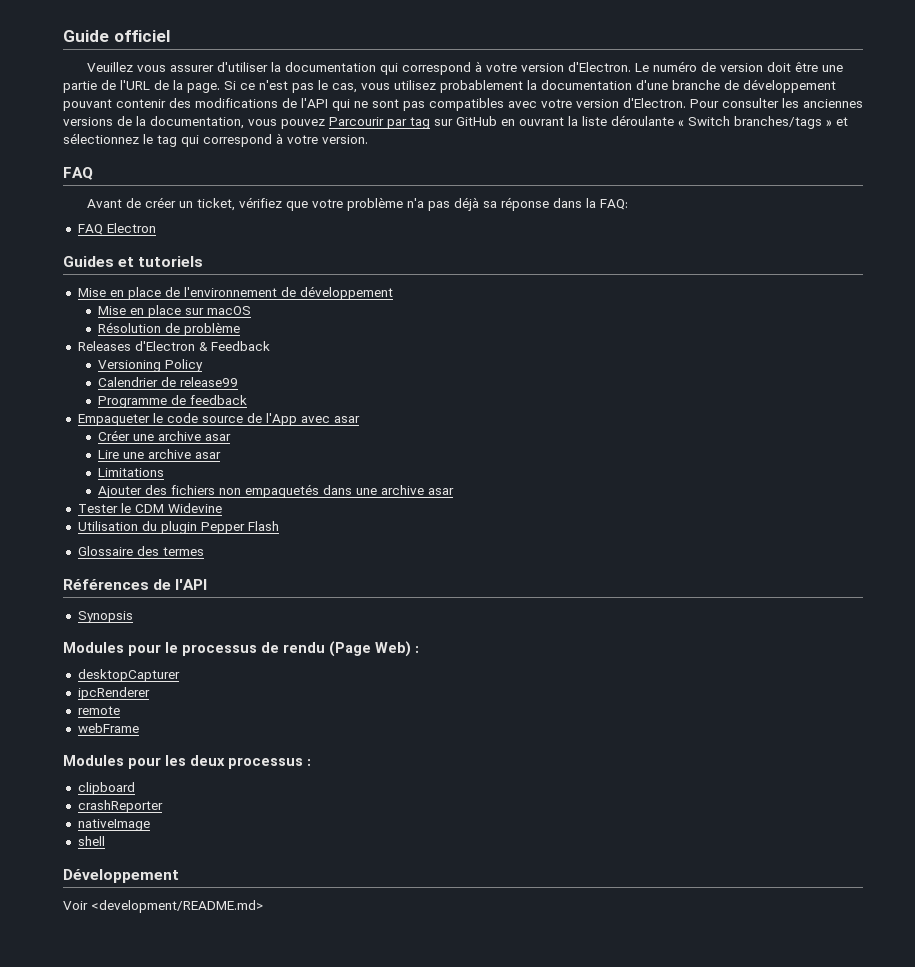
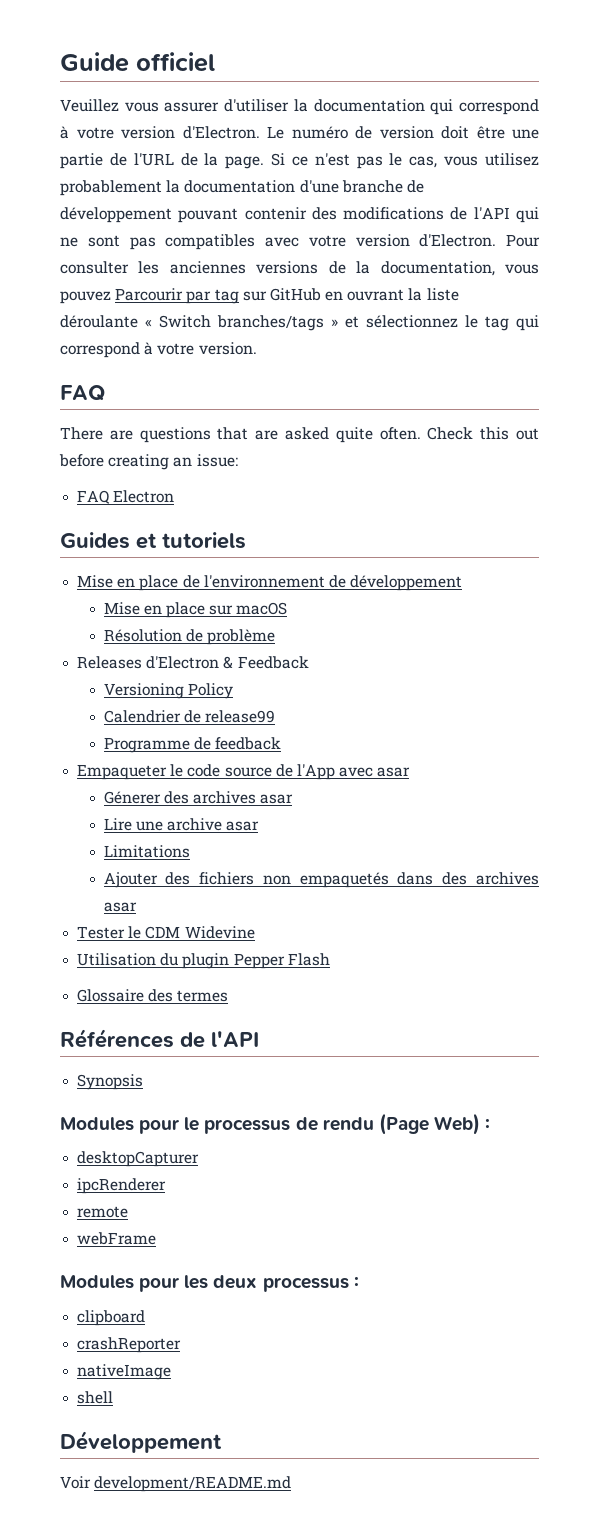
- Avant de créer un ticket, vérifiez que votre problème n'a pas déjà sa réponse dans la FAQ:
+ There are questions that are asked quite often. Check this out before creating an issue:
- Créer une archive asar
+ Génerer des archives asar
- Ajouter des fichiers non empaquetés dans une archive asar
+ Ajouter des fichiers non empaquetés dans des archives asar
- Voir <development/README.md>
+ Voir development/README.md

